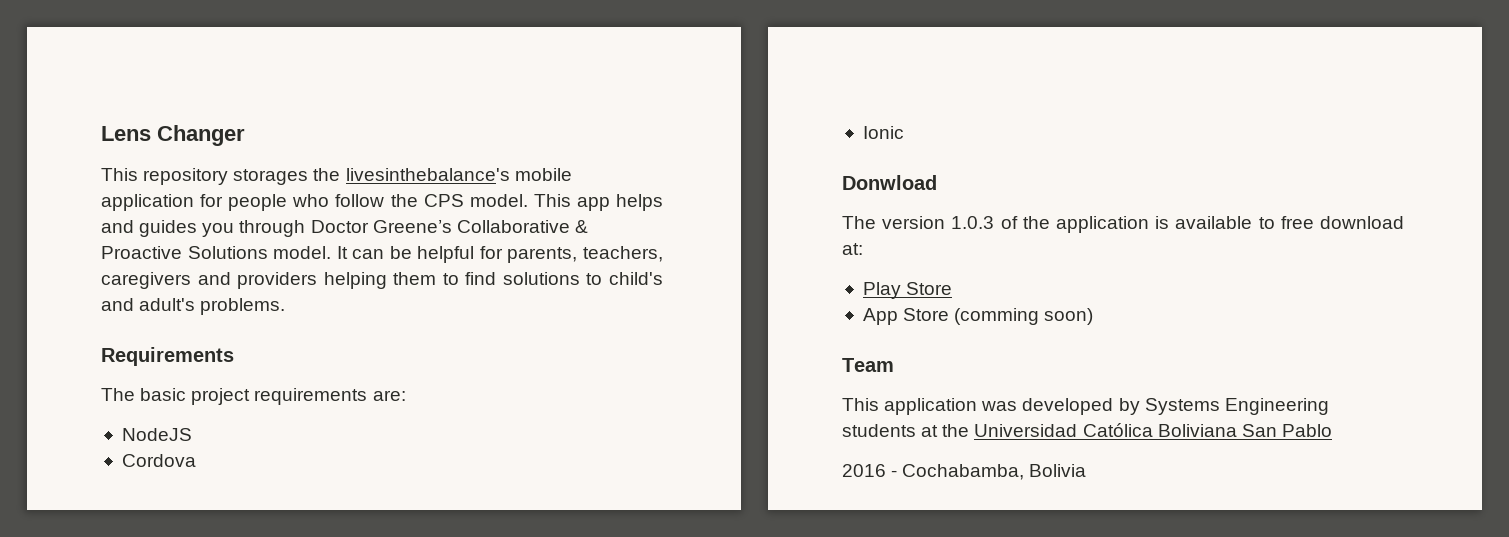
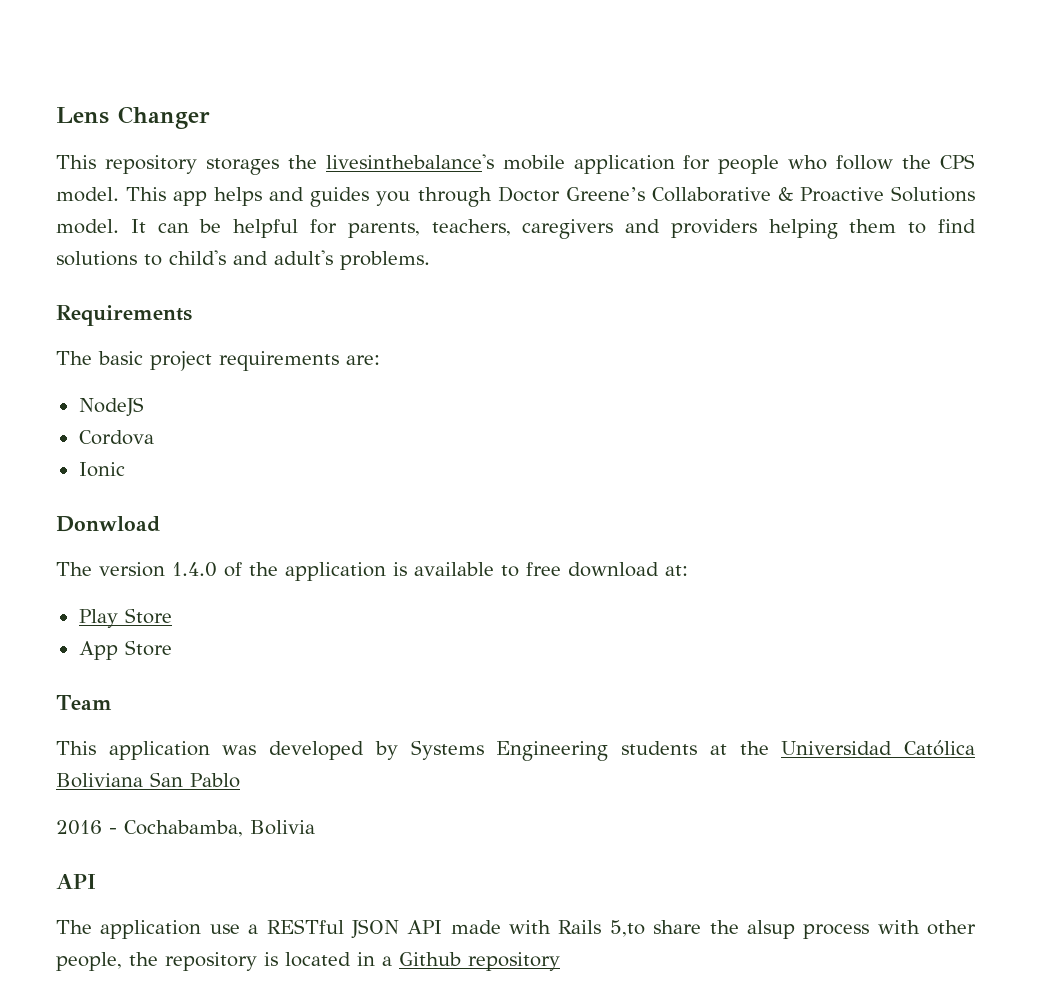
- The version 1.0.3 of the application is available to free download at:
+ The version 1.4.0 of the application is available to free download at:
- App Store (comming soon)
+ App Store
  2016 - Cochabamba, Bolivia
+ API
+ The application use a RESTful JSON API made with Rails 5,to share the alsup process with other people, the repository is located in a Github repository

